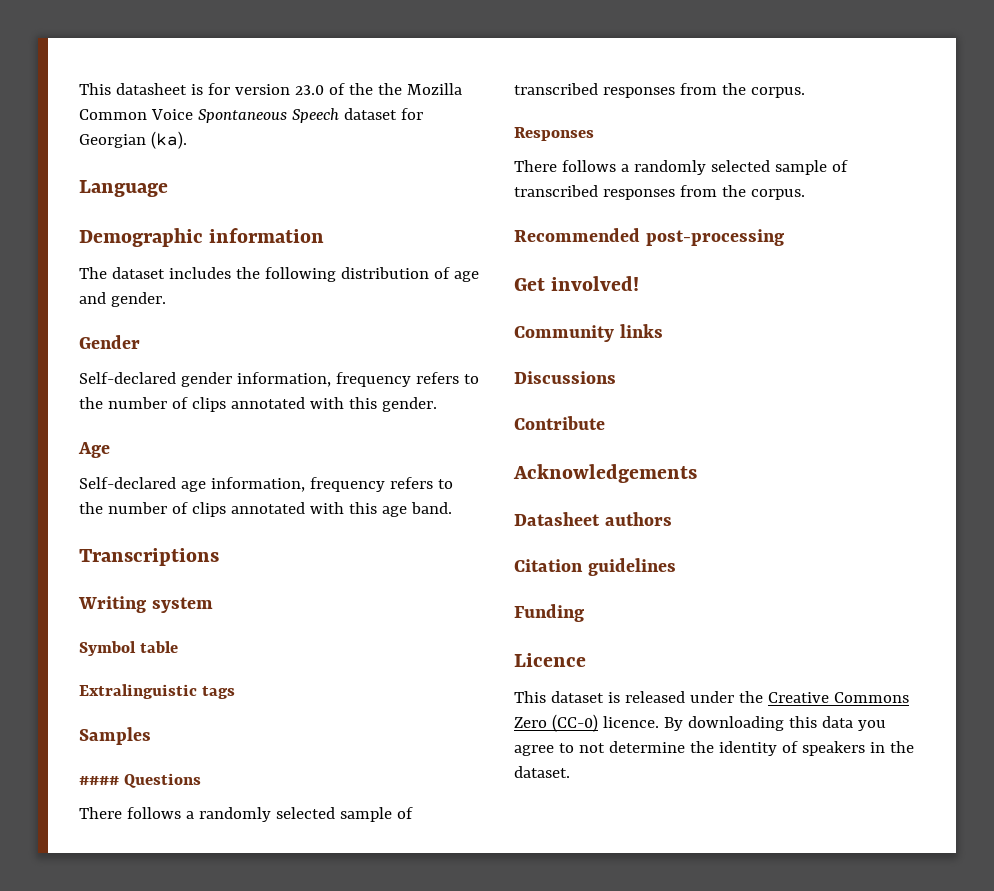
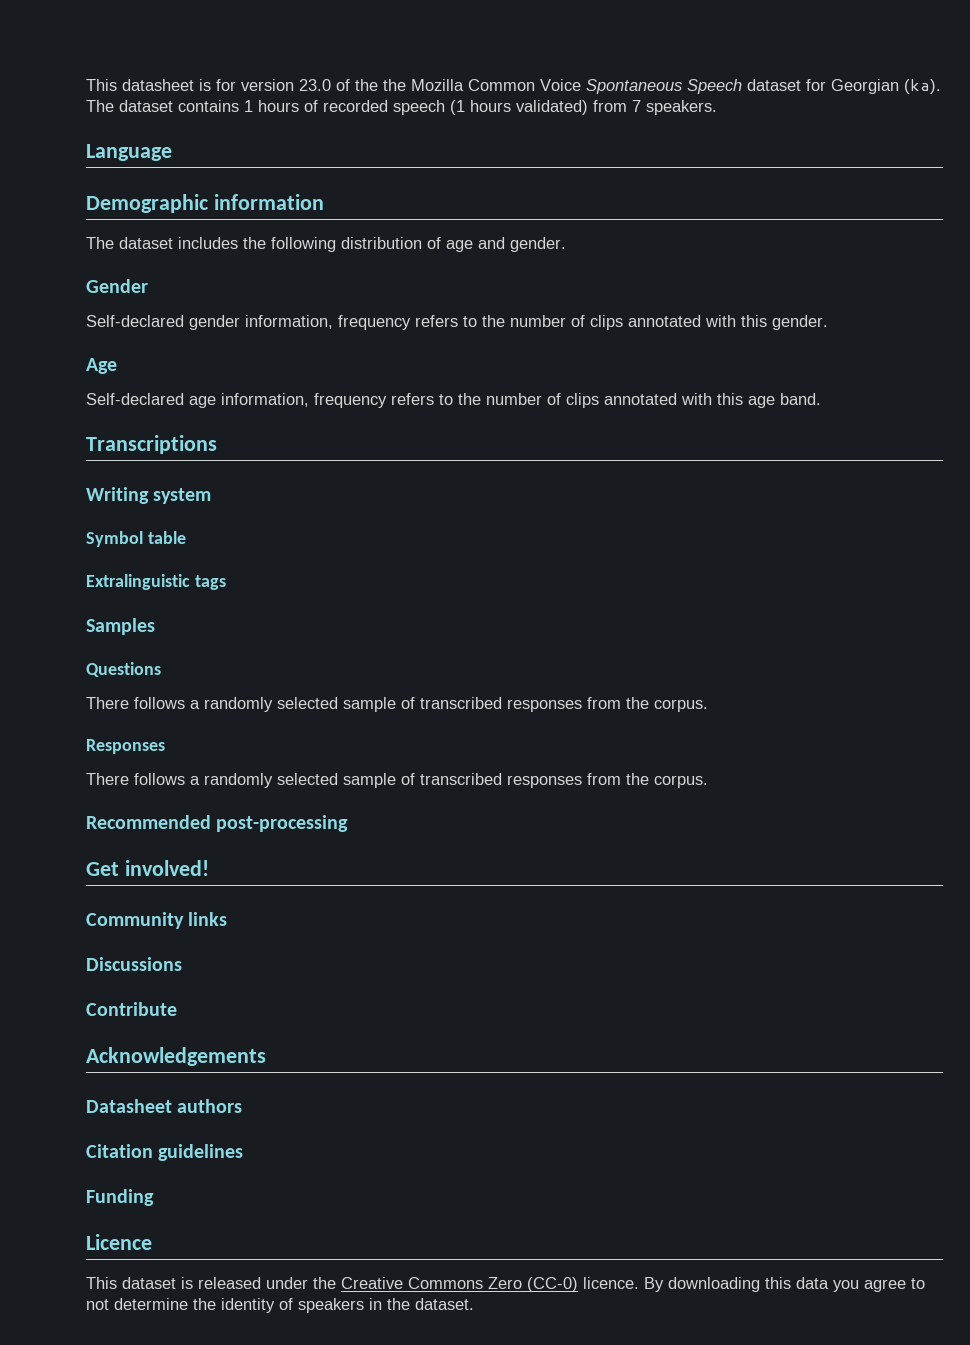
+ The dataset contains 1 hours of recorded speech (1 hours validated) from 7 speakers.
- #### Questions
+ Questions

